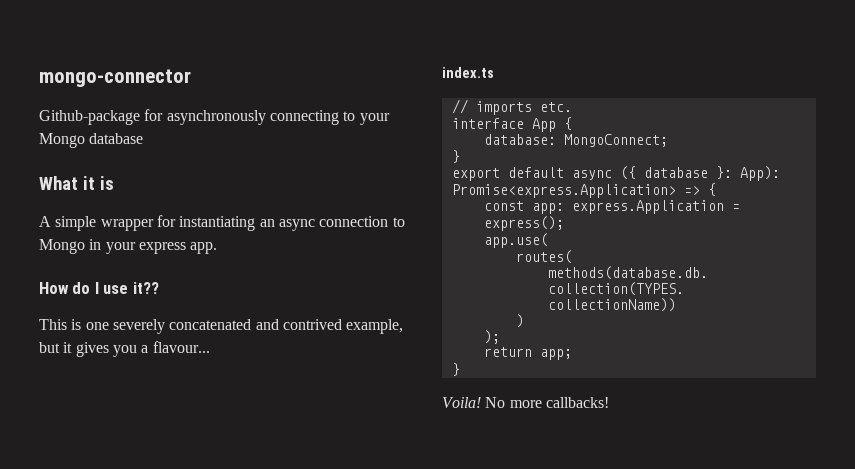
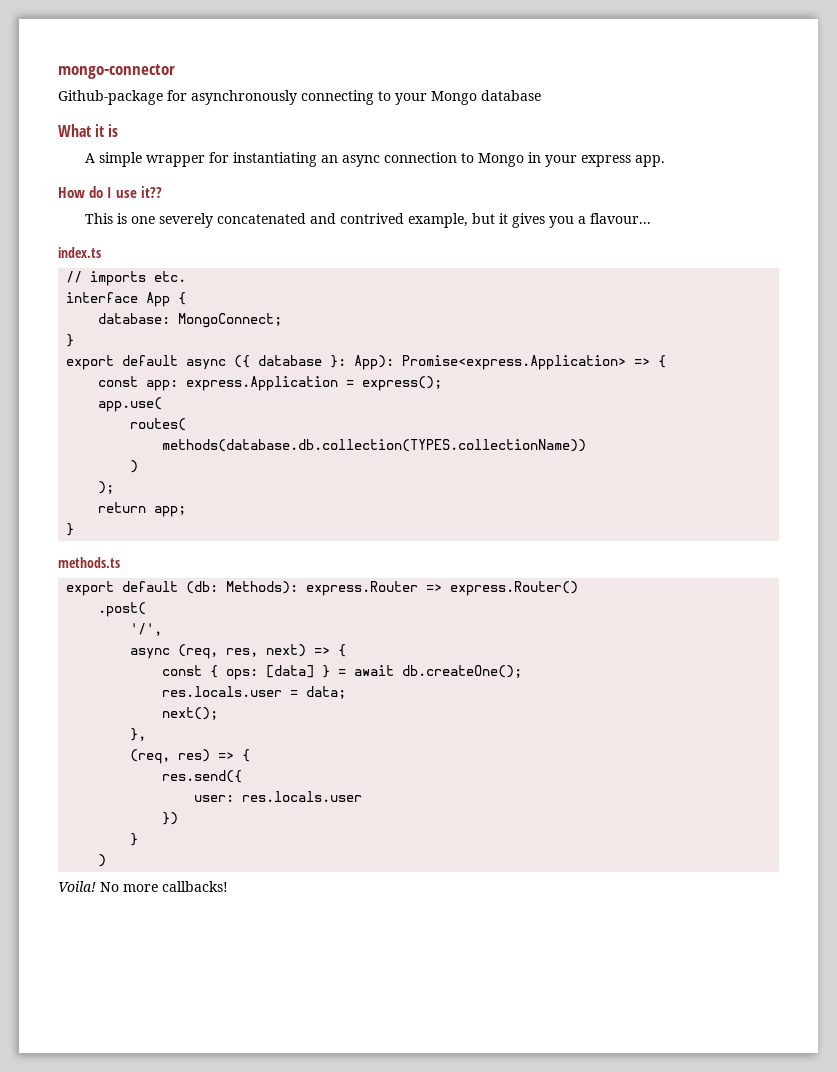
+ methods.ts
+ export default (db: Methods): express.Router => express.Router()
+ .post(
+ '/',
+ async (req, res, next) => {
+ const { ops: [data] } = await db.createOne();
+ res.locals.user = data;
+ next();
+ },
+ (req, res) => {
+ res.send({
+ user: res.locals.user
+ })
+ }
+ )

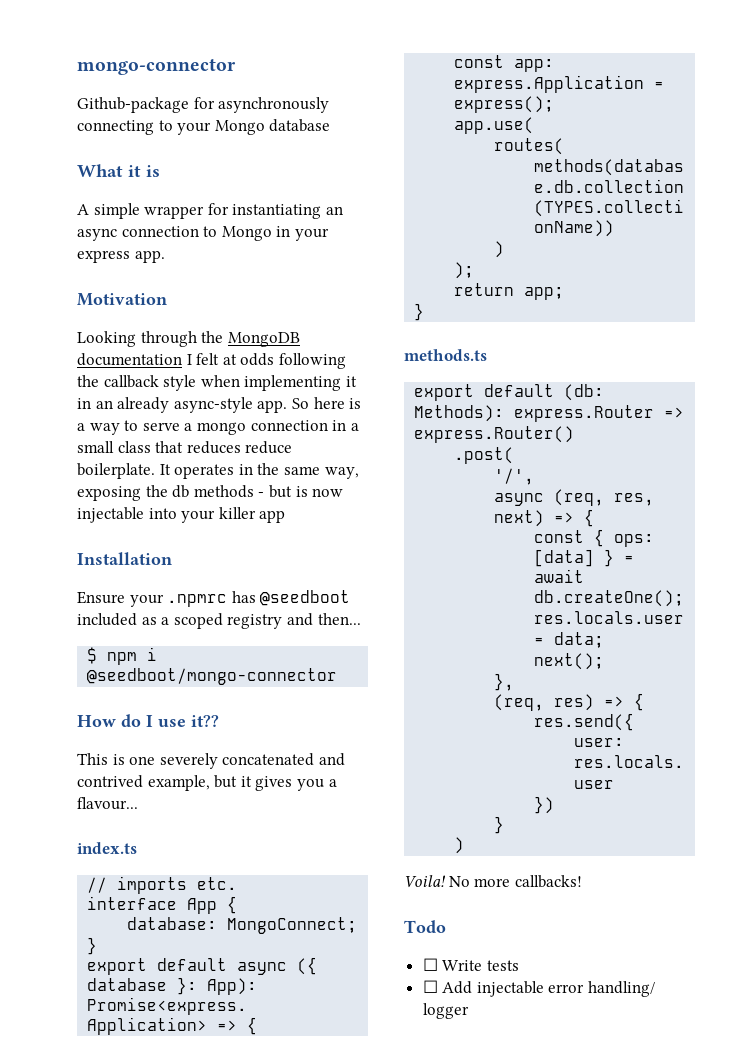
+ Motivation
+ Looking through the MongoDB documentation I felt at odds following the callback style when implementing it in an already async-style app. So here is a way to serve a mongo connection in a small class that reduces reduce boilerplate. It operates in the same way, exposing the db methods - but is now injectable into your killer app
+ Installation
+ Ensure your .npmrc has @seedboot included as a scoped registry and then...
+ $ npm i @seedboot/mongo-connector
+ Todo
+ ☐ Write tests
+ ☐ Add injectable error handling/ logger

